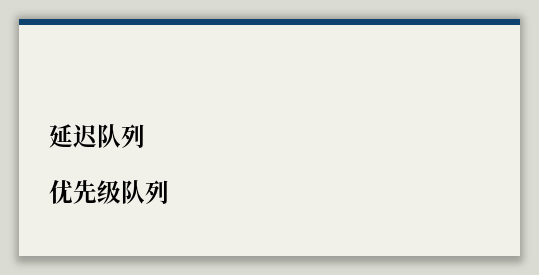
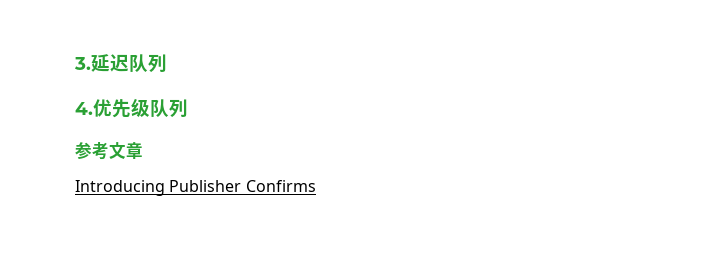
- 延迟队列
+ 3.延迟队列
- 优先级队列
+ 4.优先级队列
+ 参考文章
+ Introducing Publisher Confirms

